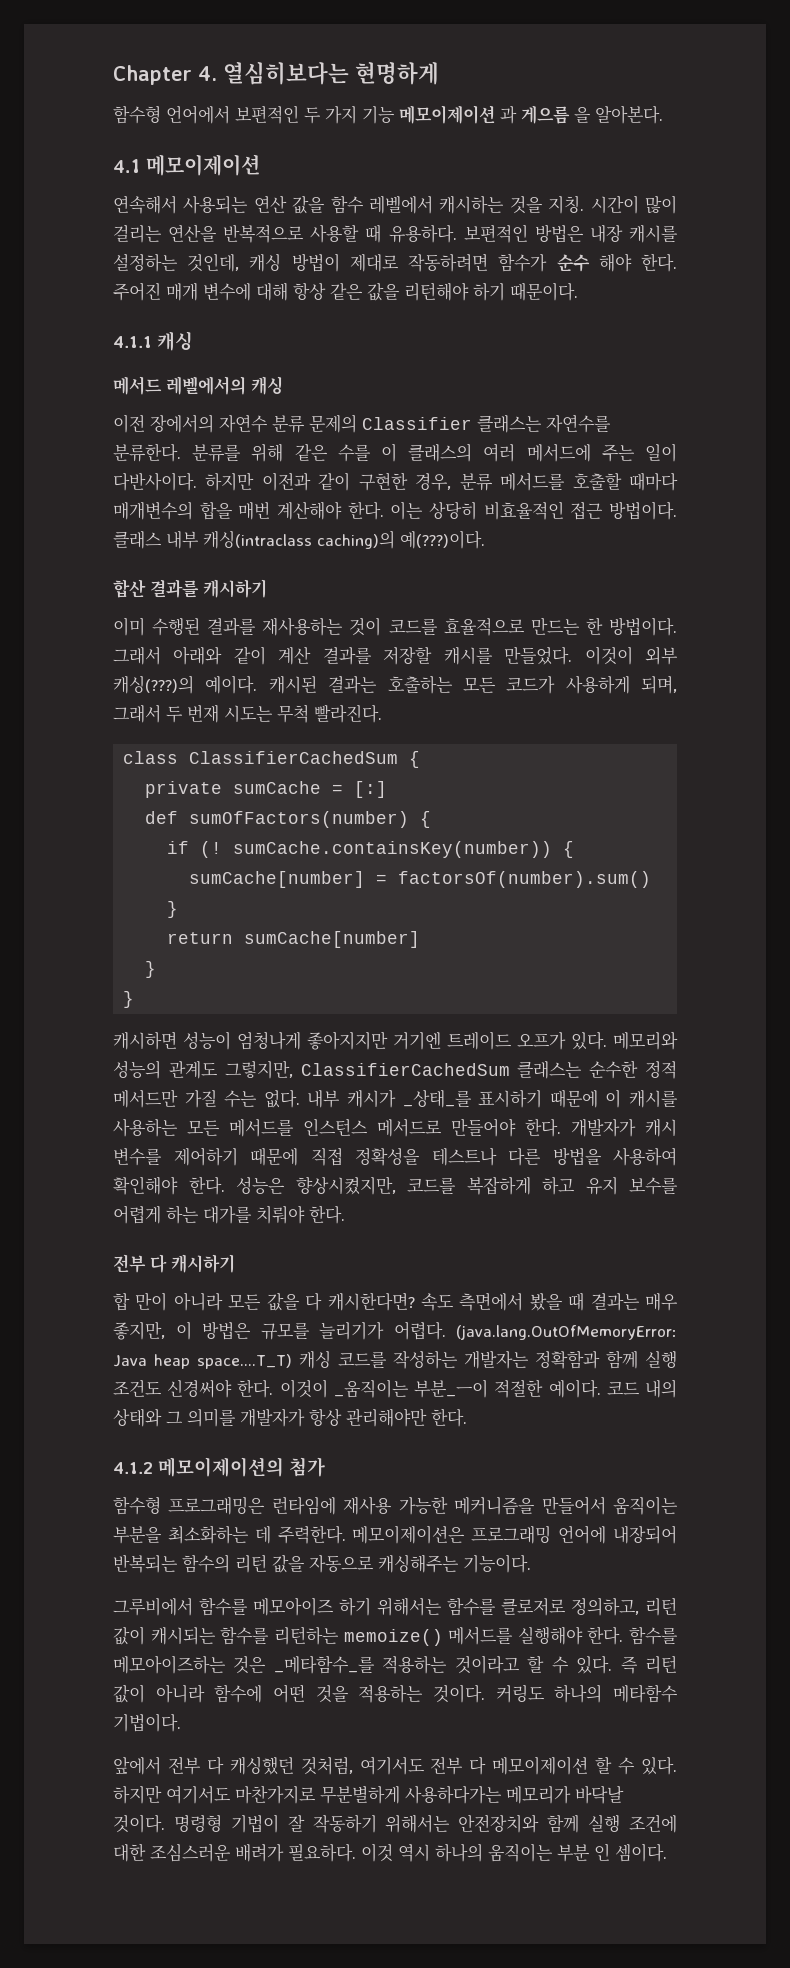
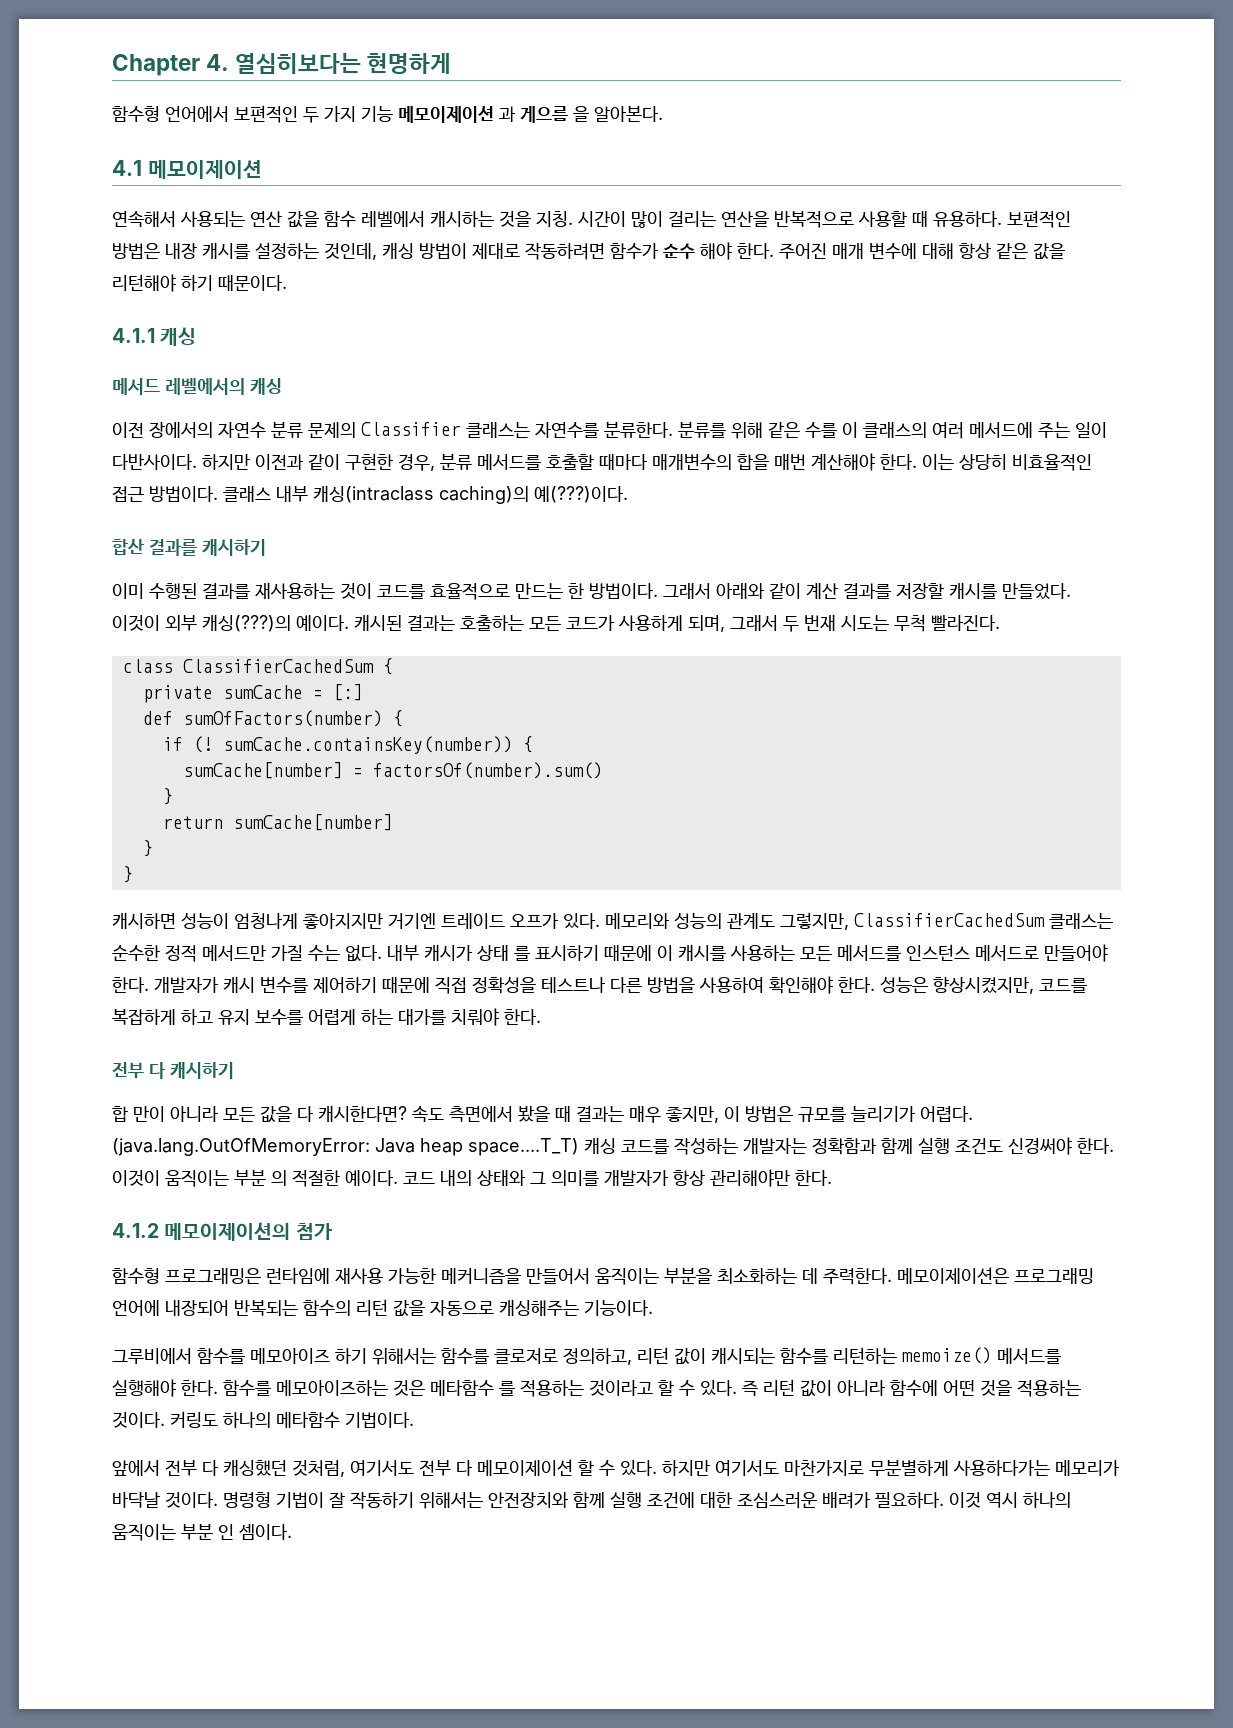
- 내부 캐시가 _상태_를 표시하기 때문에 이 캐시를 사용하는 모든 메서드를 인스턴스 메서드로 만들어야 한다.
+ 내부 캐시가 상태 를 표시하기 때문에 이 캐시를 사용하는 모든 메서드를 인스턴스 메서드로 만들어야 한다.
- 이것이 _움직이는 부분_ㅡ이 적절한 예이다.
+ 이것이 움직이는 부분 의 적절한 예이다.
- 함수를 메모아이즈하는 것은 _메타함수_를 적용하는 것이라고 할 수 있다.
+ 함수를 메모아이즈하는 것은 메타함수 를 적용하는 것이라고 할 수 있다.

